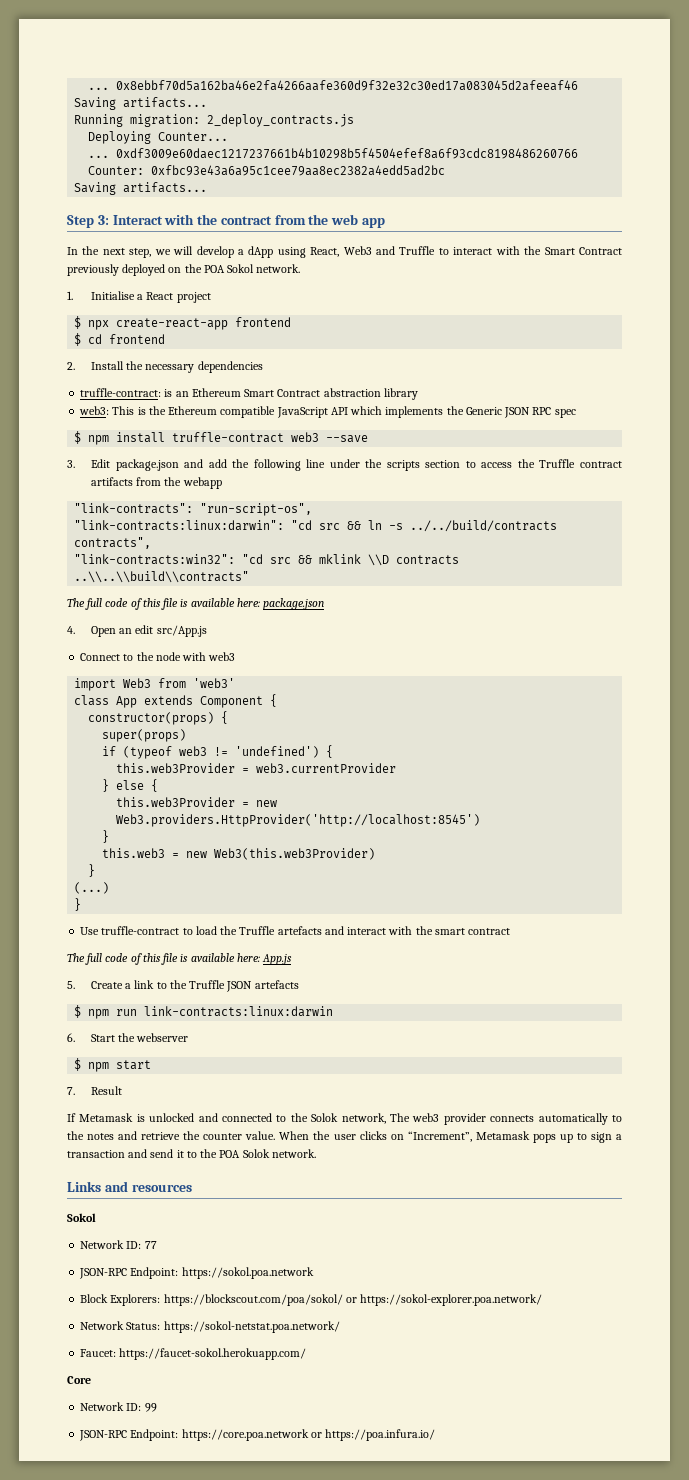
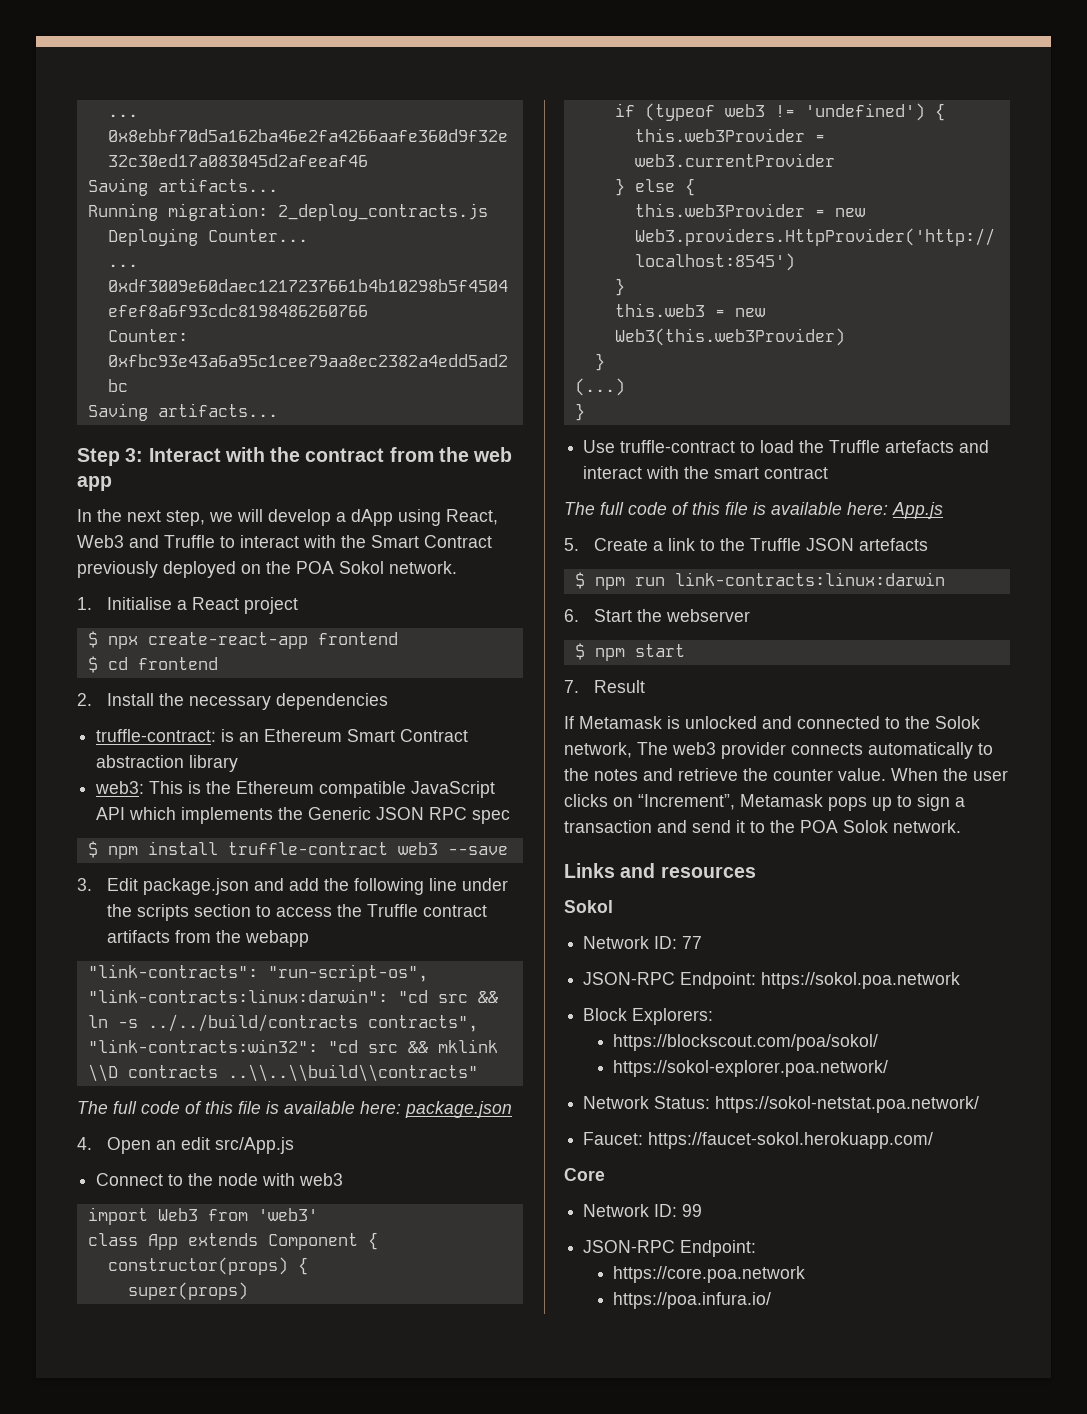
- Block Explorers: https://blockscout.com/poa/sokol/ or https://sokol-explorer.poa.network/
+ Block Explorers:
+ https://blockscout.com/poa/sokol/
+ https://sokol-explorer.poa.network/
  Network ID: 99
- JSON-RPC Endpoint: https://core.poa.network or https://poa.infura.io/
+ JSON-RPC Endpoint:
+ https://core.poa.network
+ https://poa.infura.io/

